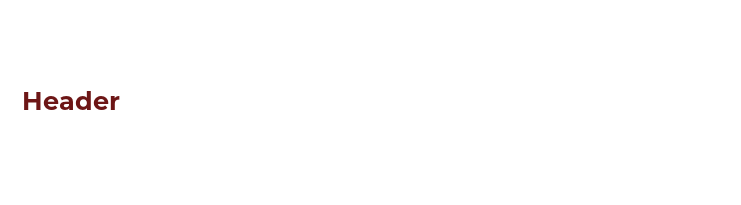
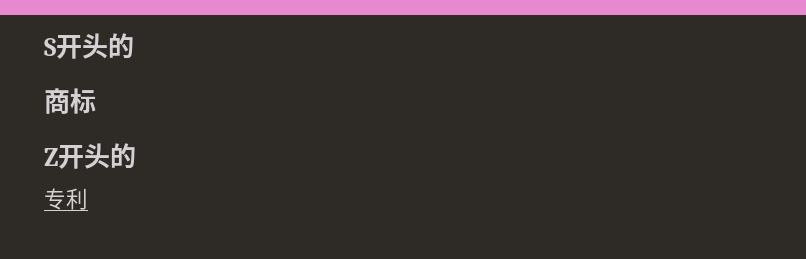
- Header
+ S开头的
+ 商标
+ Z开头的
+ 专利

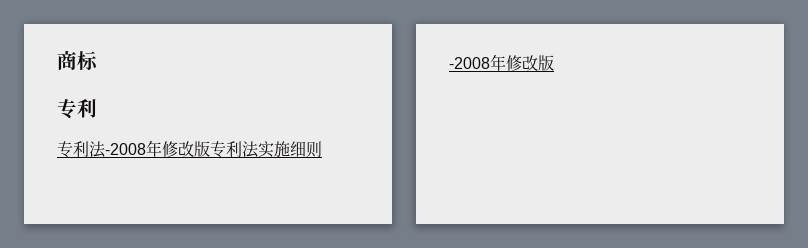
- S开头的
  商标
- Z开头的
  专利
+ 专利法-2008年修改版专利法实施细则-2008年修改版

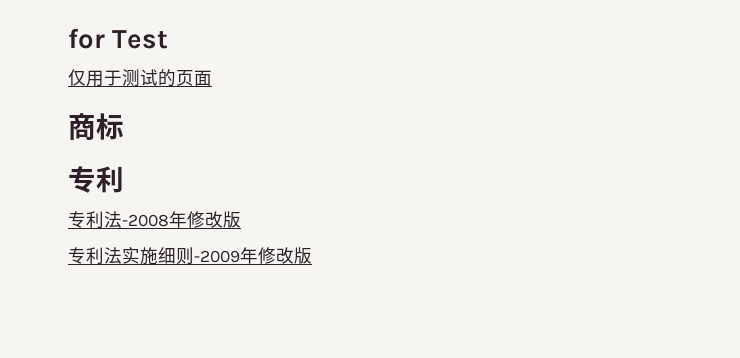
+ for Test
+ 仅用于测试的页面
- 专利法-2008年修改版专利法实施细则-2008年修改版
+ 专利法-2008年修改版
+ 专利法实施细则-2009年修改版

